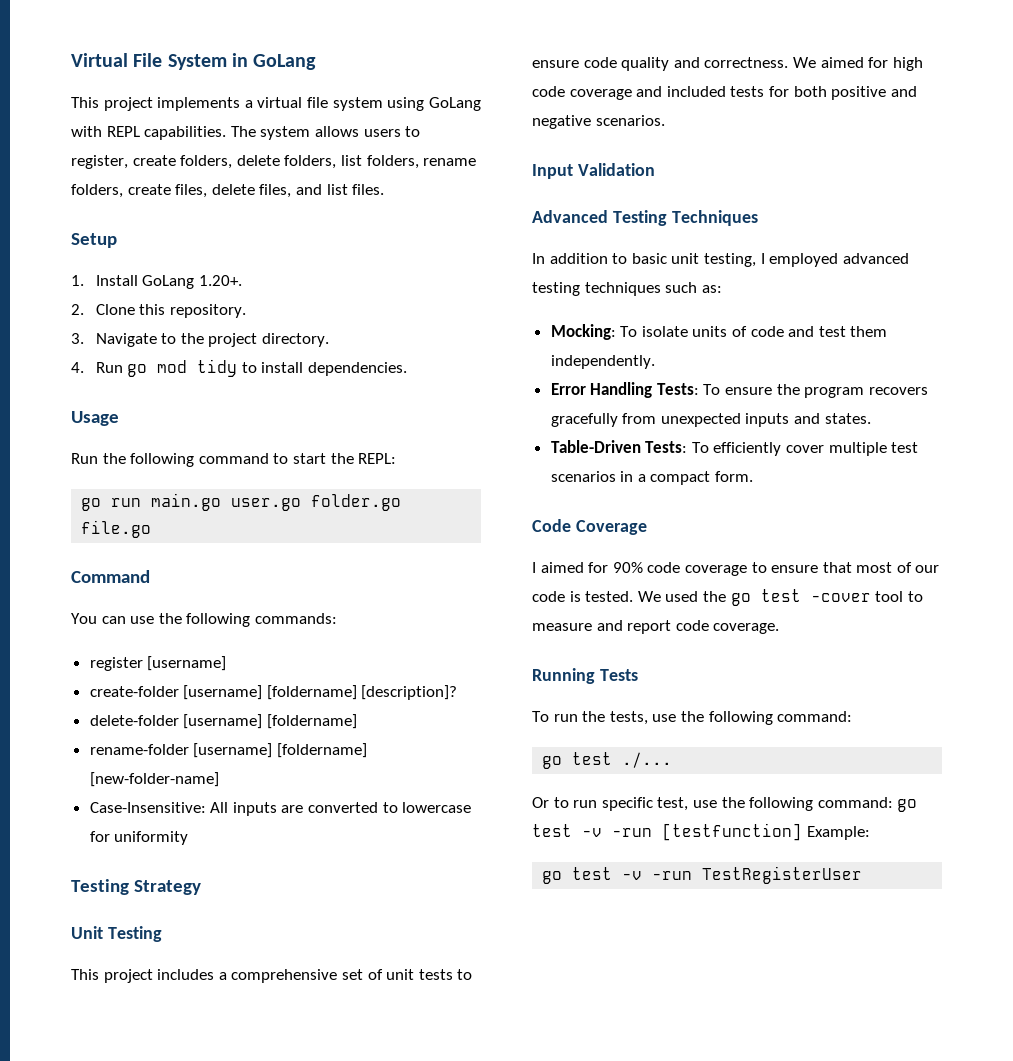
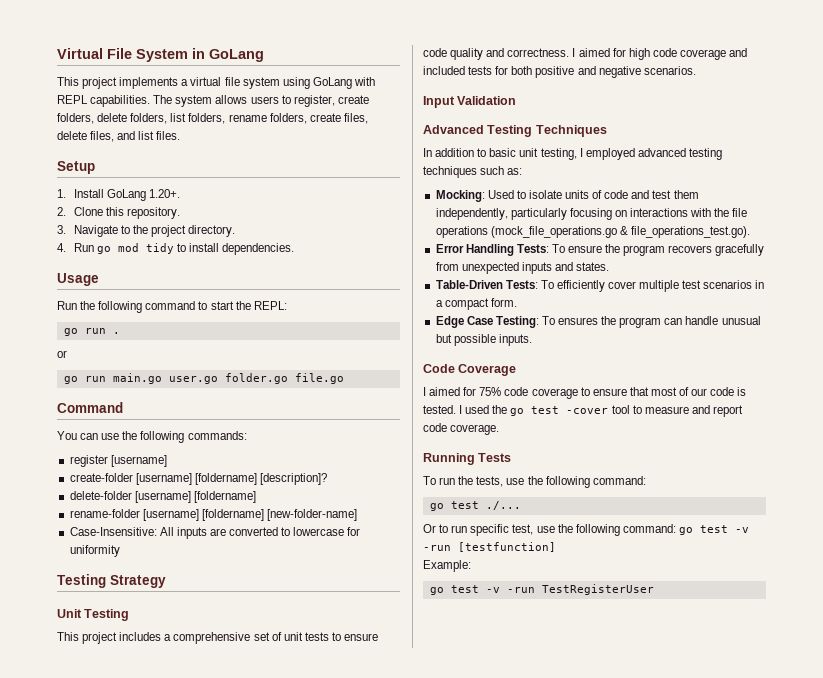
+ go run .
+ or
- We aimed for high code coverage and included tests for both positive and negative scenarios.
+ I aimed for high code coverage and included tests for both positive and negative scenarios.
- Mocking: To isolate units of code and test them independently.
+ Mocking: Used to isolate units of code and test them independently, particularly focusing on interactions with the file operations (mock_file_operations.go & file_operations_test.go).
+ Edge Case Testing: To ensures the program can handle unusual but possible inputs.
- I aimed for 90% code coverage to ensure that most of our code is tested.
+ I aimed for 75% code coverage to ensure that most of our code is tested.
- We used the go test -cover tool to measure and report code coverage.
+ I used the go test -cover tool to measure and report code coverage.
- Or to run specific test, use the following command: go test -v -run [testfunction] Example:
+ Or to run specific test, use the following command: go test -v -run [testfunction]
+ Example:

